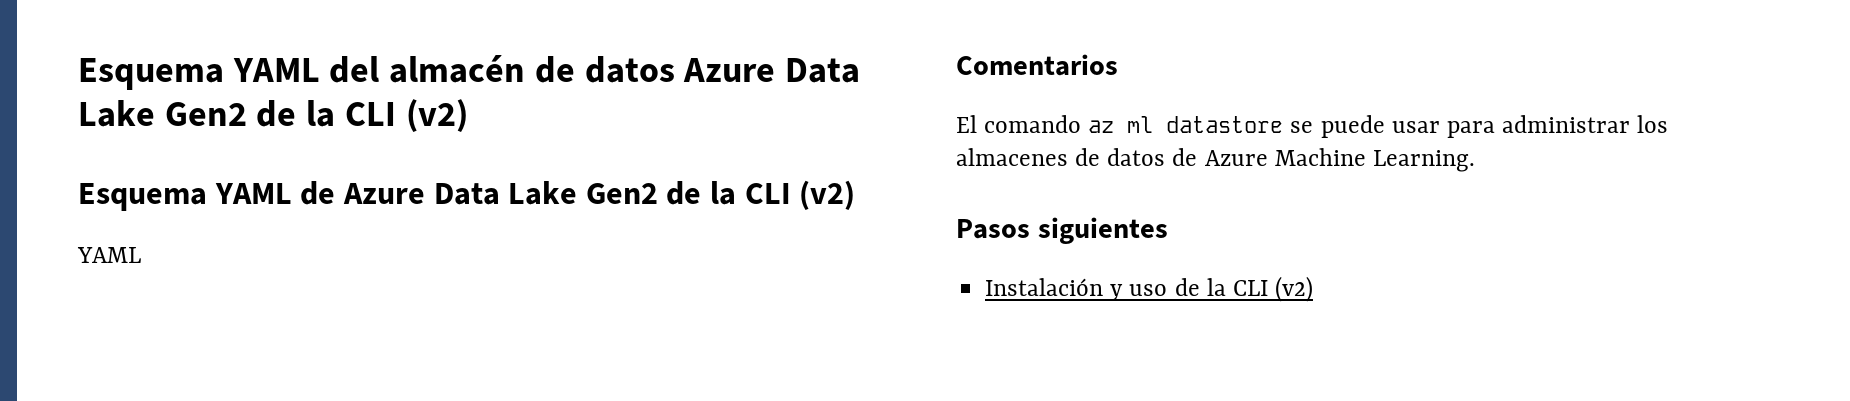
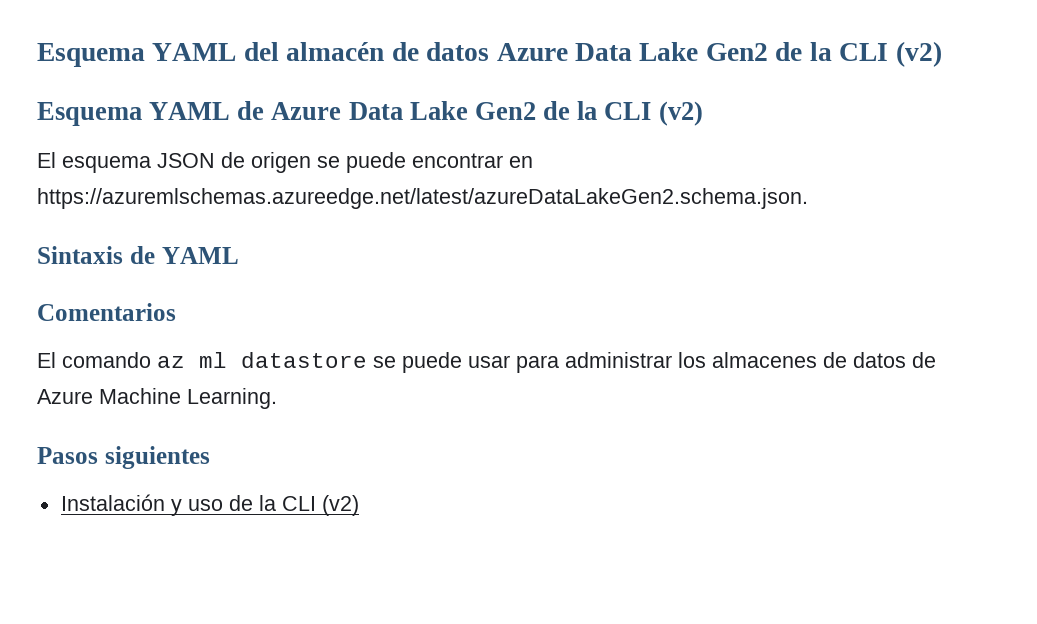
  Esquema YAML de Azure Data Lake Gen2 de la CLI (v2)
- YAML
+ El esquema JSON de origen se puede encontrar en https://azuremlschemas.azureedge.net/latest/azureDataLakeGen2.schema.json.
+ Sintaxis de YAML

